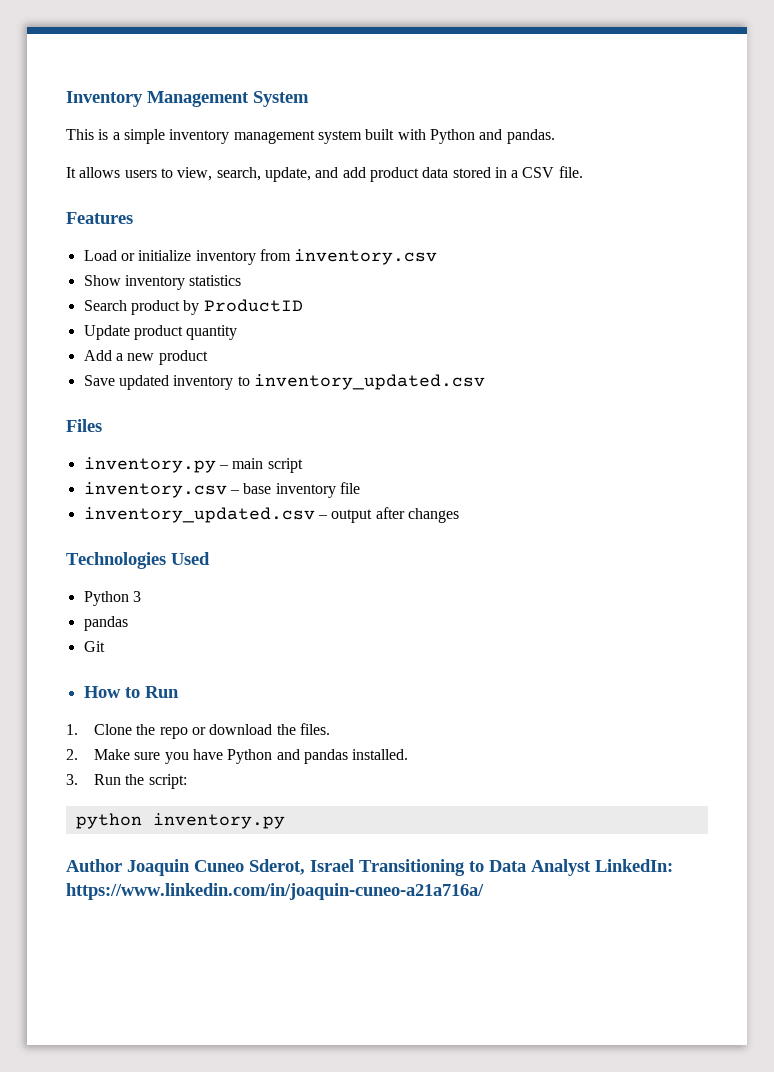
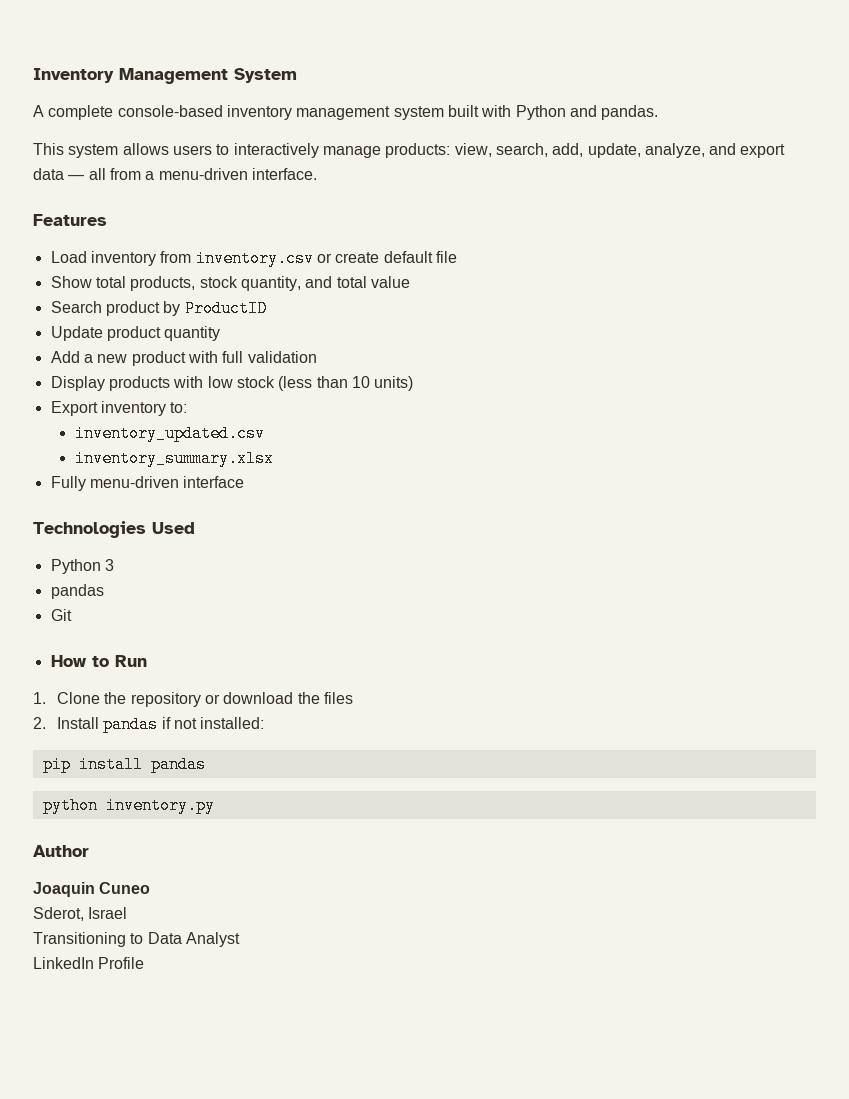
- This is a simple inventory management system built with Python and pandas.
+ A complete console-based inventory management system built with Python and pandas.
- It allows users to view, search, update, and add product data stored in a CSV file.
+ This system allows users to interactively manage products: view, search, add, update, analyze, and export data — all from a menu-driven interface.
- Load or initialize inventory from inventory.csv
- Show inventory statistics
+ Load inventory from inventory.csv or create default file
+ Show total products, stock quantity, and total value
- Add a new product
- Save updated inventory to inventory_updated.csv
- Files
- inventory.py – main script
- inventory.csv – base inventory file
- inventory_updated.csv – output after changes
+ Add a new product with full validation
+ Display products with low stock (less than 10 units)
+ Export inventory to:
+ inventory_updated.csv
+ inventory_summary.xlsx
+ Fully menu-driven interface
- 1. Clone the repo or download the files.
+ 1. Clone the repository or download the files
- 2. Make sure you have Python and pandas installed.
- 3. Run the script:
+ 2. Install pandas if not installed:
+ pip install pandas
- Author Joaquin Cuneo Sderot, Israel Transitioning to Data Analyst LinkedIn: https://www.linkedin.com/in/joaquin-cuneo-a21a716a/
+ Author
+ Joaquin Cuneo
+ Sderot, Israel
+ Transitioning to Data Analyst
+ LinkedIn Profile

